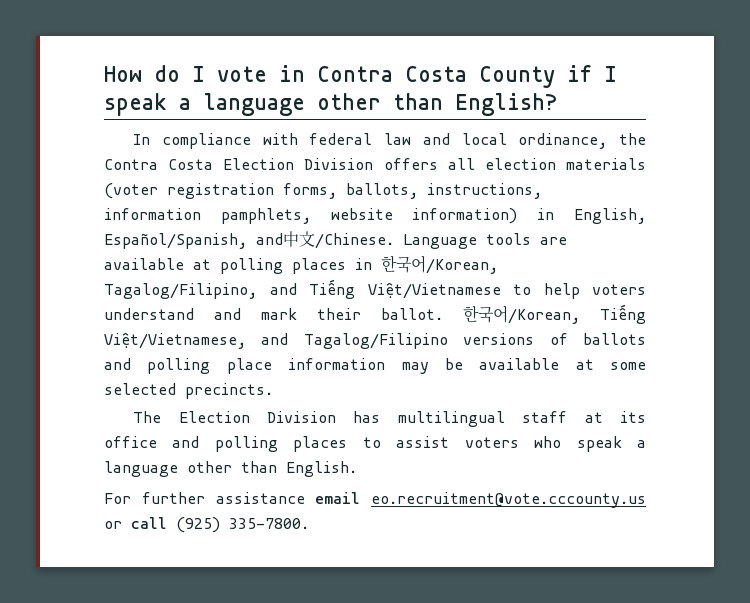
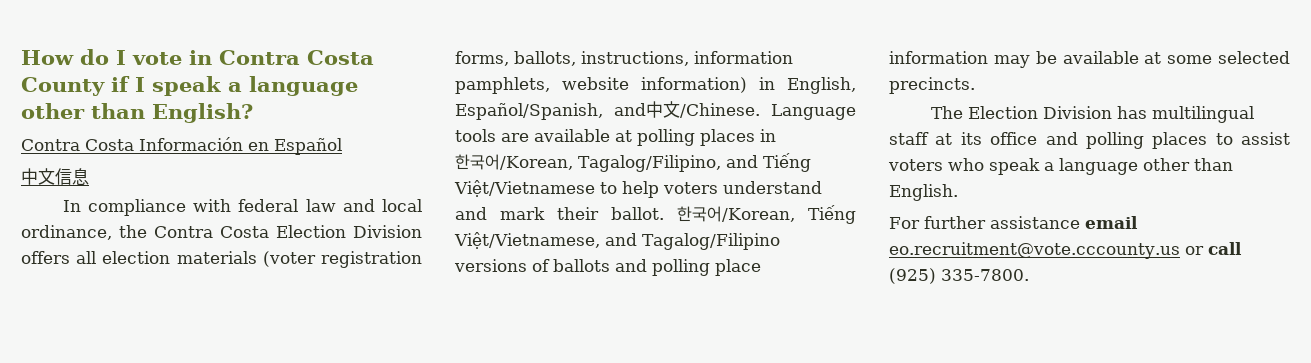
+ Contra Costa Información en Español
+ 中文信息

